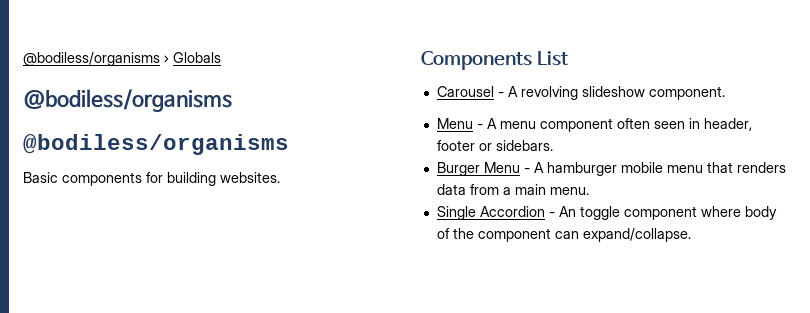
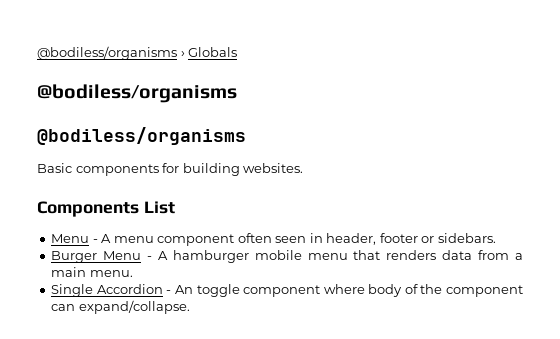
- Carousel - A revolving slideshow component.

